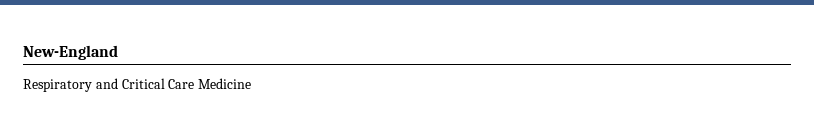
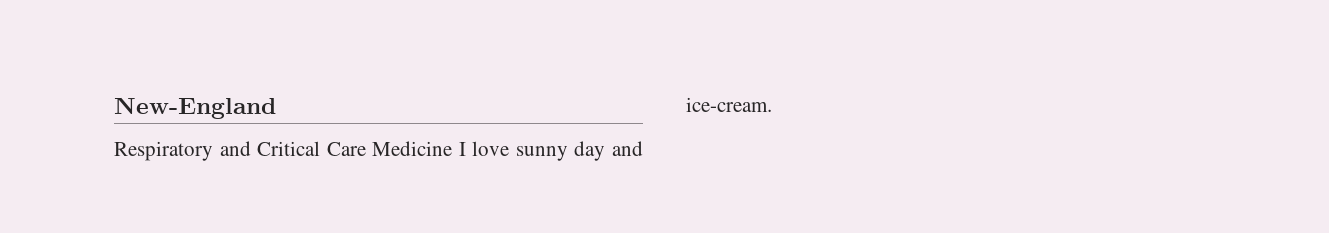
- Respiratory and Critical Care Medicine
+ Respiratory and Critical Care Medicine I love sunny day and ice-cream.

